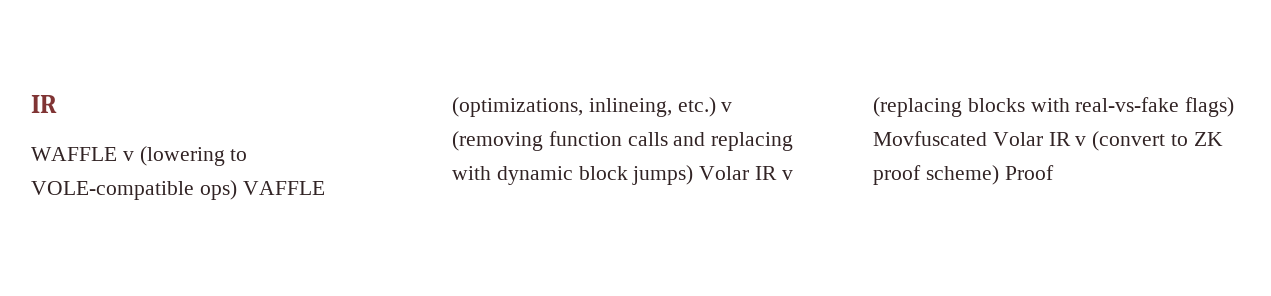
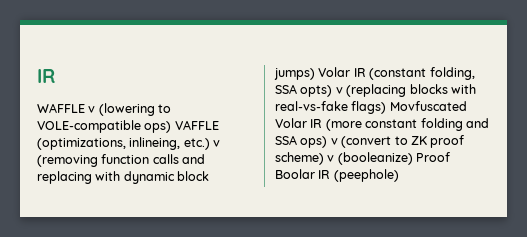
- WAFFLE v (lowering to VOLE-compatible ops) VAFFLE (optimizations, inlineing, etc.) v (removing function calls and replacing with dynamic block jumps) Volar IR v (replacing blocks with real-vs-fake flags) Movfuscated Volar IR v (convert to ZK proof scheme) Proof
+ WAFFLE v (lowering to VOLE-compatible ops) VAFFLE (optimizations, inlineing, etc.) v (removing function calls and replacing with dynamic block jumps) Volar IR (constant folding, SSA opts) v (replacing blocks with real-vs-fake flags) Movfuscated Volar IR (more constant folding and SSA ops) v (convert to ZK proof scheme) v (booleanize) Proof Boolar IR (peephole)

